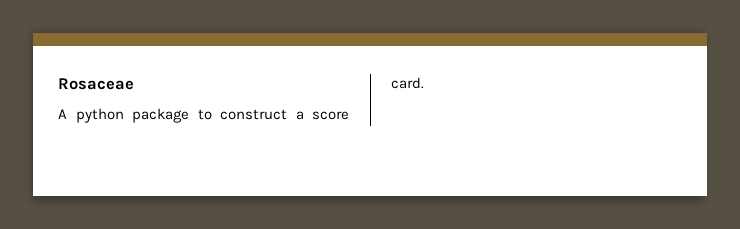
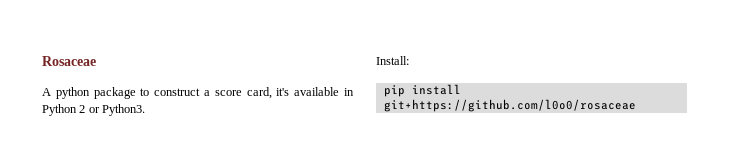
- A python package to construct a score card.
+ A python package to construct a score card, it's available in Python 2 or Python3.
+ Install:
+ pip install git+https://github.com/l0o0/rosaceae

